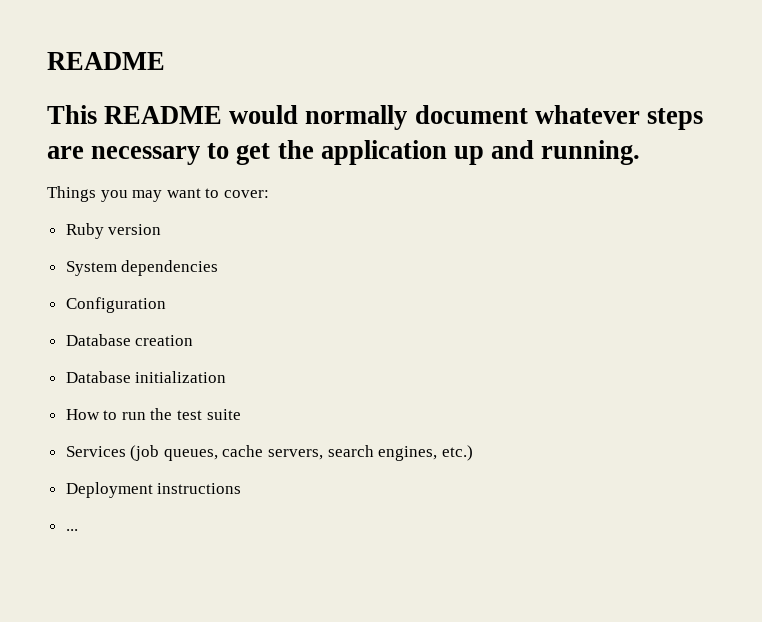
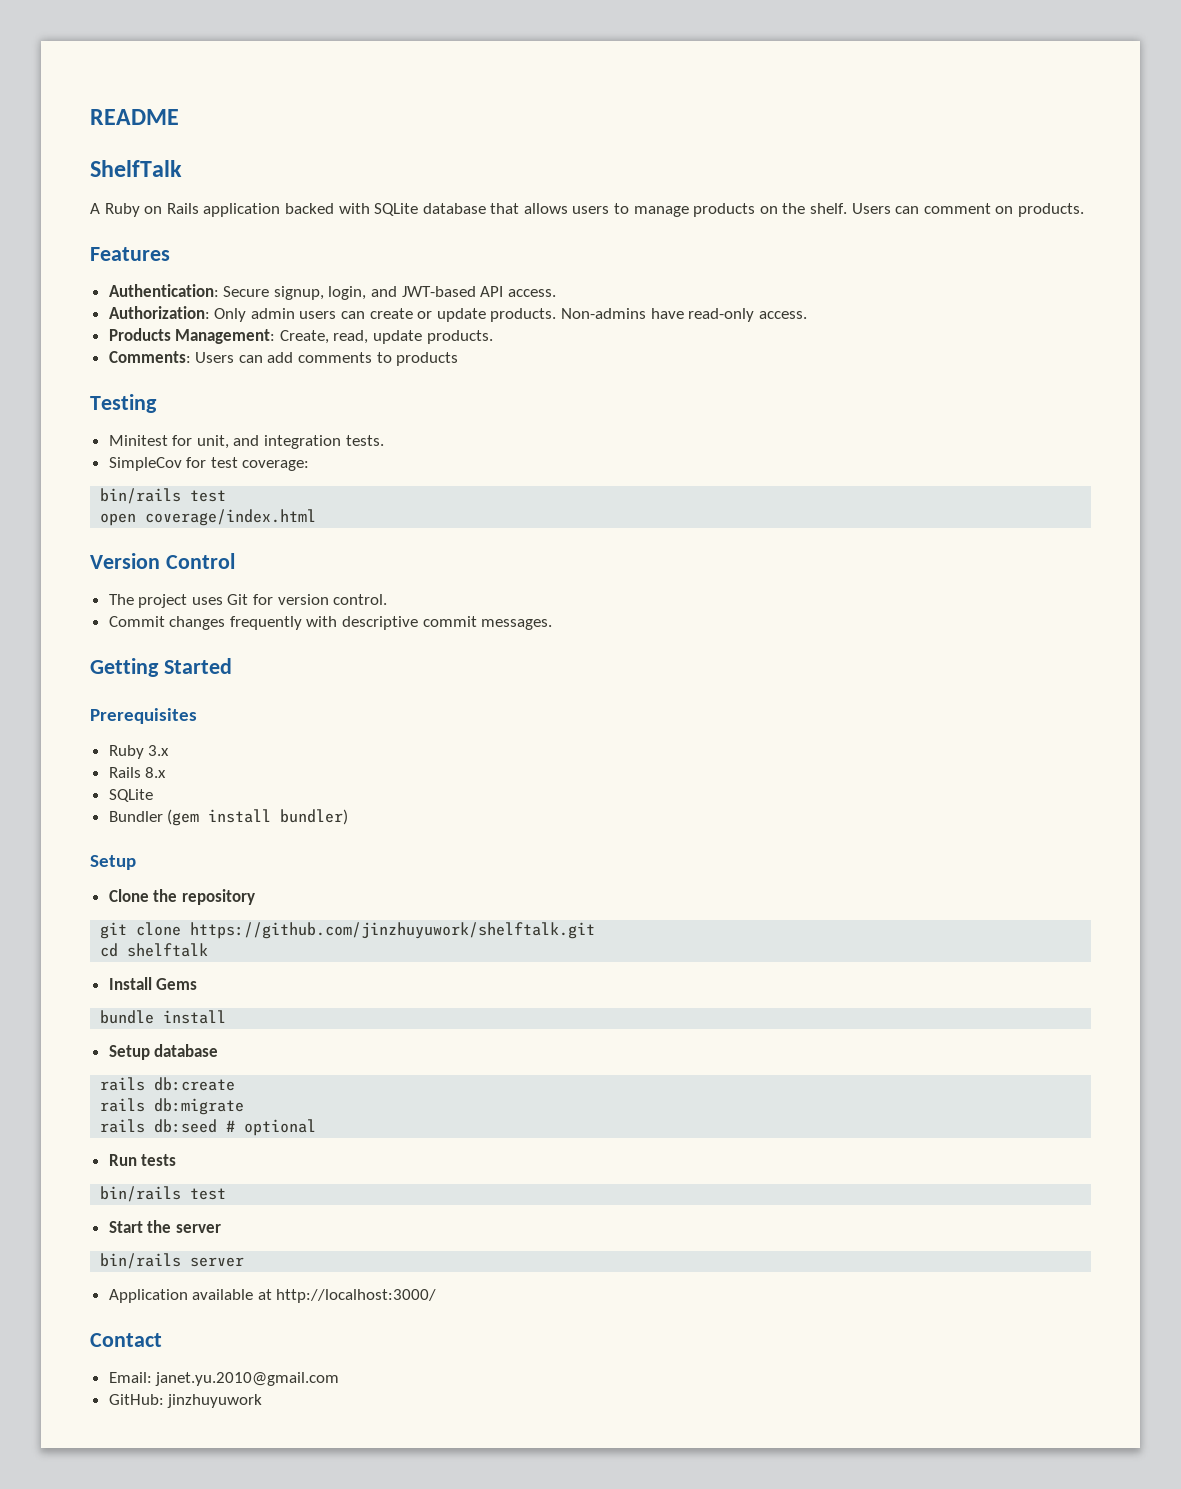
- This README would normally document whatever steps are necessary to get the application up and running.
- Things you may want to cover:
- Ruby version
- System dependencies
- Configuration
- Database creation
- Database initialization
- How to run the test suite
- Services (job queues, cache servers, search engines, etc.)
- Deployment instructions
- ...
+ ShelfTalk
+ A Ruby on Rails application backed with SQLite database that allows users to manage products on the shelf. Users can comment on products.
+ Features
+ Authentication: Secure signup, login, and JWT-based API access.
+ Authorization: Only admin users can create or update products. Non-admins have read-only access.
+ Products Management: Create, read, update products.
+ Comments: Users can add comments to products
+ Testing
+ Minitest for unit, and integration tests.
+ SimpleCov for test coverage:
+ bin/rails test
+ open coverage/index.html
+ Version Control
+ The project uses Git for version control.
+ Commit changes frequently with descriptive commit messages.
+ Getting Started
+ Prerequisites
+ Ruby 3.x
+ Rails 8.x
+ SQLite
+ Bundler (gem install bundler)
+ Setup
+ Clone the repository
+ git clone https://github.com/jinzhuyuwork/shelftalk.git
+ cd shelftalk
+ Install Gems
+ bundle install
+ Setup database
+ rails db:create
+ rails db:migrate
+ rails db:seed # optional
+ Run tests
+ bin/rails test
+ Start the server
+ bin/rails server
+ Application available at http://localhost:3000/
+ Contact
+ Email: janet.yu.2010@gmail.com
+ GitHub: jinzhuyuwork

